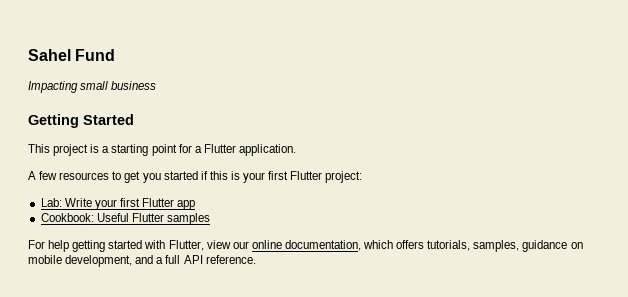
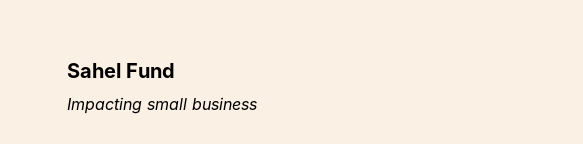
- Getting Started
- This project is a starting point for a Flutter application.
- A few resources to get you started if this is your first Flutter project:
- Lab: Write your first Flutter app
- Cookbook: Useful Flutter samples
- For help getting started with Flutter, view our online documentation, which offers tutorials, samples, guidance on mobile development, and a full API reference.

